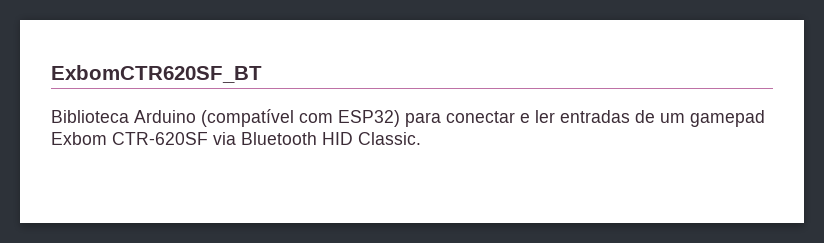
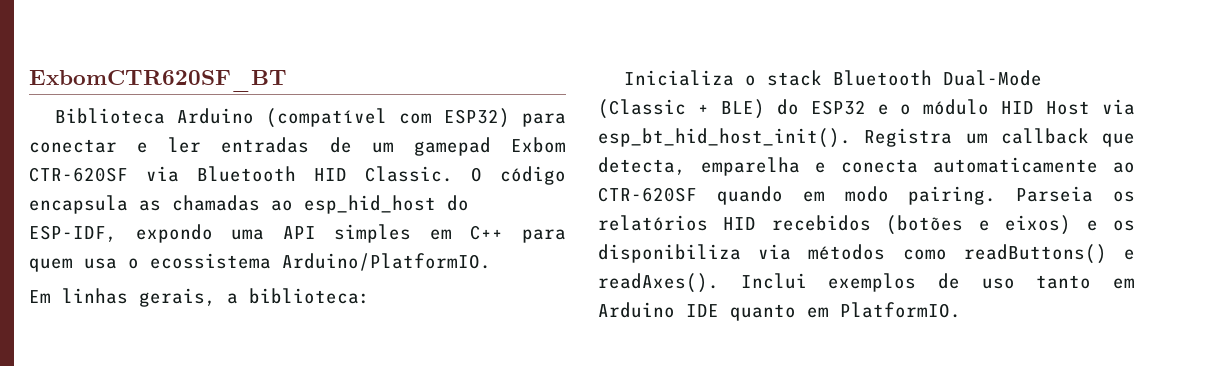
+ O código encapsula as chamadas ao esp_hid_host do ESP-IDF, expondo uma API simples em C++ para quem usa o ecossistema Arduino/PlatformIO.
+ Em linhas gerais, a biblioteca:
+ Inicializa o stack Bluetooth Dual-Mode (Classic + BLE) do ESP32 e o módulo HID Host via esp_bt_hid_host_init(). Registra um callback que detecta, emparelha e conecta automaticamente ao CTR-620SF quando em modo pairing. Parseia os relatórios HID recebidos (botões e eixos) e os disponibiliza via métodos como readButtons() e readAxes(). Inclui exemplos de uso tanto em Arduino IDE quanto em PlatformIO.

